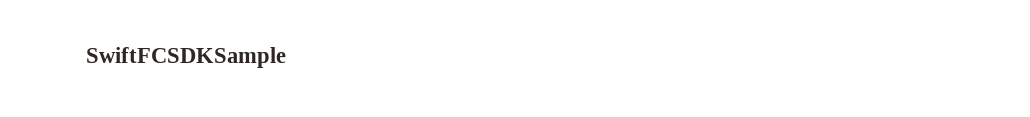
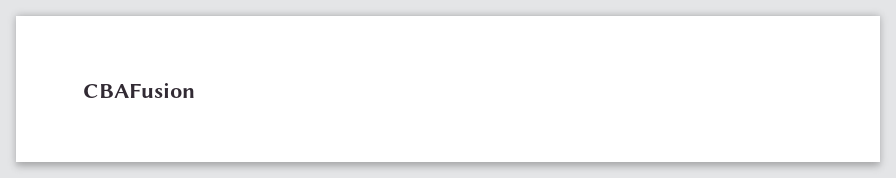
- SwiftFCSDKSample
+ CBAFusion

